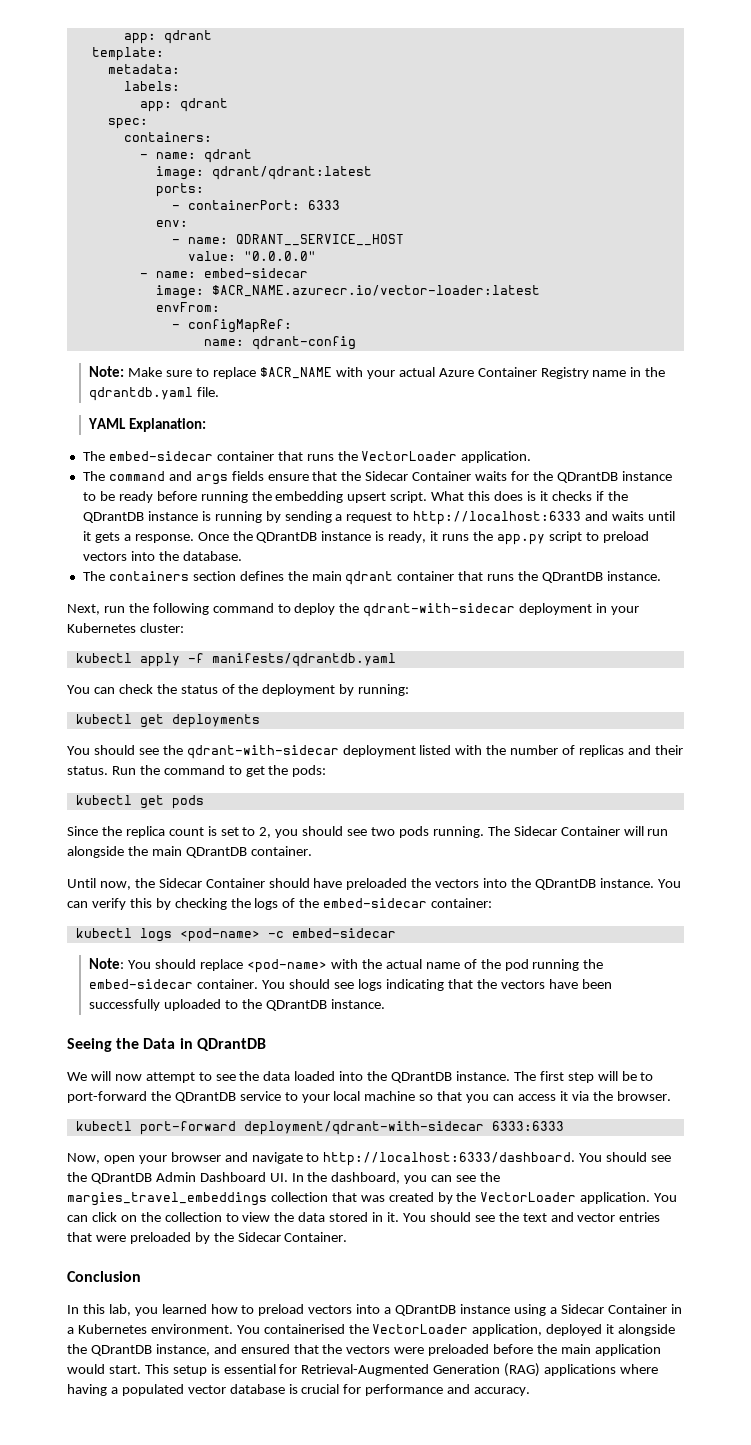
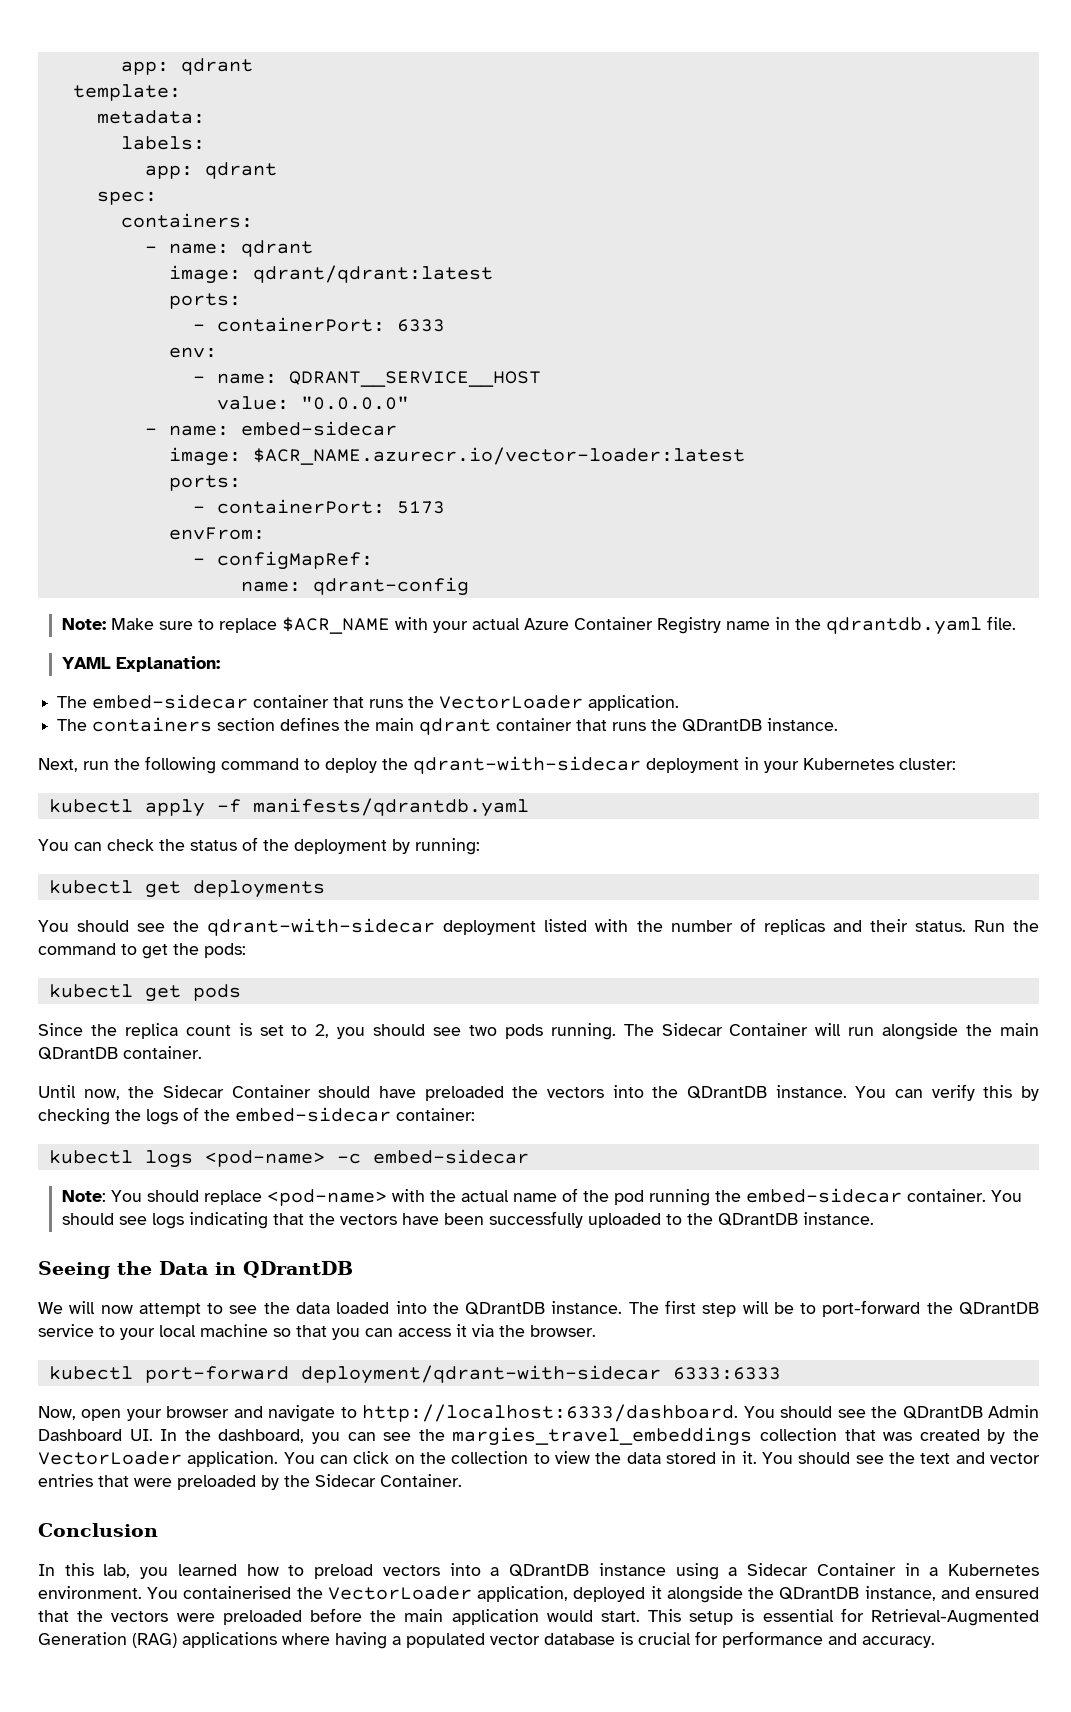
  image: $ACR_NAME.azurecr.io/vector-loader:latest
+ ports:
+ - containerPort: 5173
- The command and args fields ensure that the Sidecar Container waits for the QDrantDB instance to be ready before running the embedding upsert script. What this does is it checks if the QDrantDB instance is running by sending a request to http://localhost:6333 and waits until it gets a response. Once the QDrantDB instance is ready, it runs the app.py script to preload vectors into the database.

